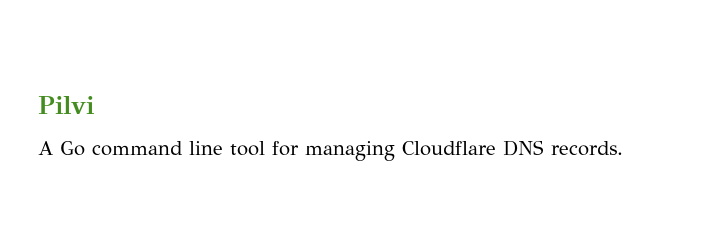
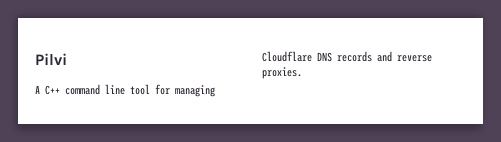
- A Go command line tool for managing Cloudflare DNS records.
+ A C++ command line tool for managing Cloudflare DNS records and reverse proxies.

